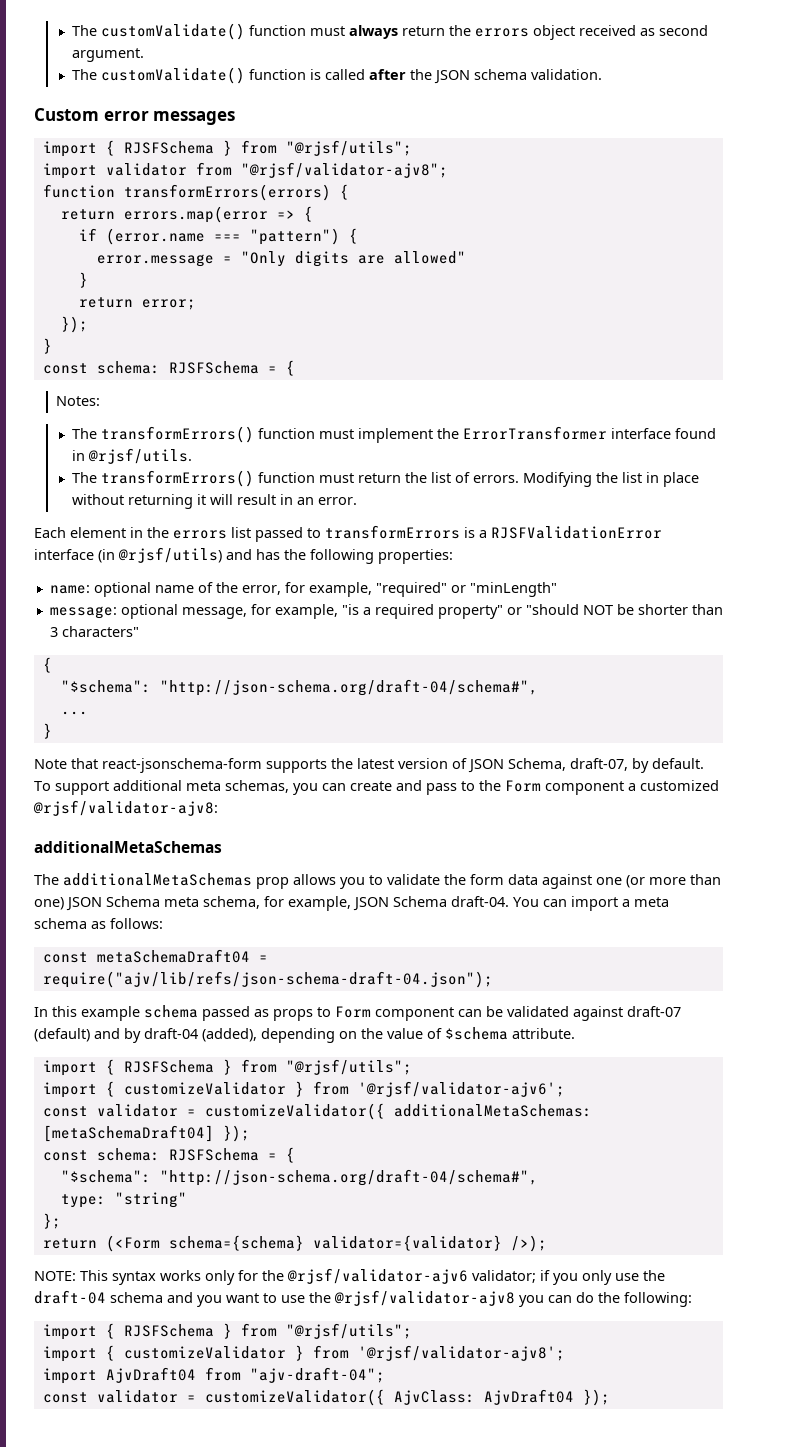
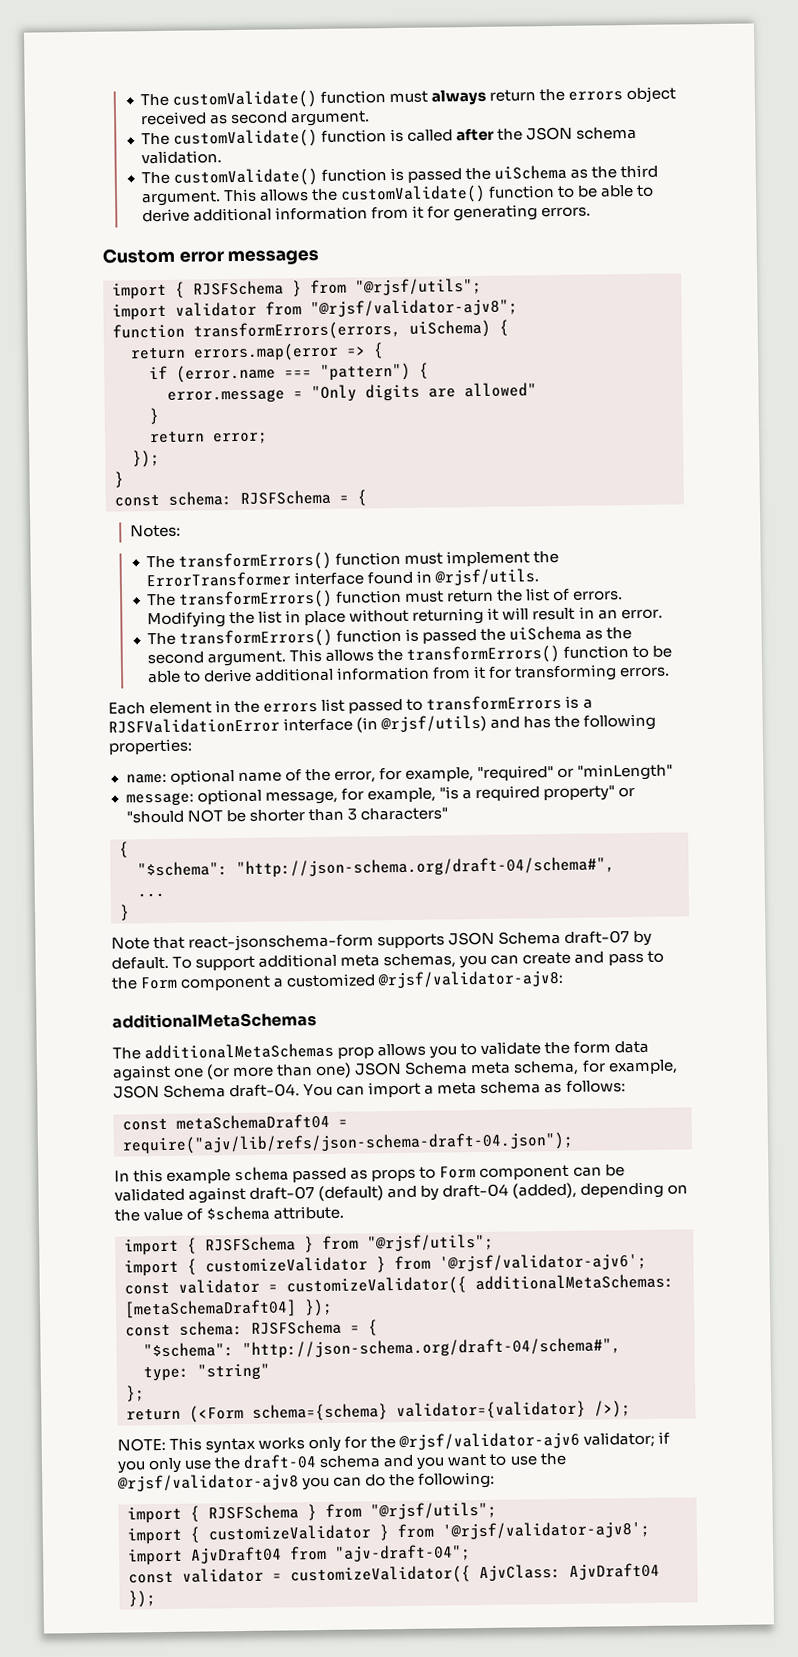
+ The customValidate() function is passed the uiSchema as the third argument. This allows the customValidate() function to be able to derive additional information from it for generating errors.
- function transformErrors(errors) {
+ function transformErrors(errors, uiSchema) {
+ The transformErrors() function is passed the uiSchema as the second argument. This allows the transformErrors() function to be able to derive additional information from it for transforming errors.
- Note that react-jsonschema-form supports the latest version of JSON Schema, draft-07, by default.
+ Note that react-jsonschema-form supports JSON Schema draft-07 by default.

